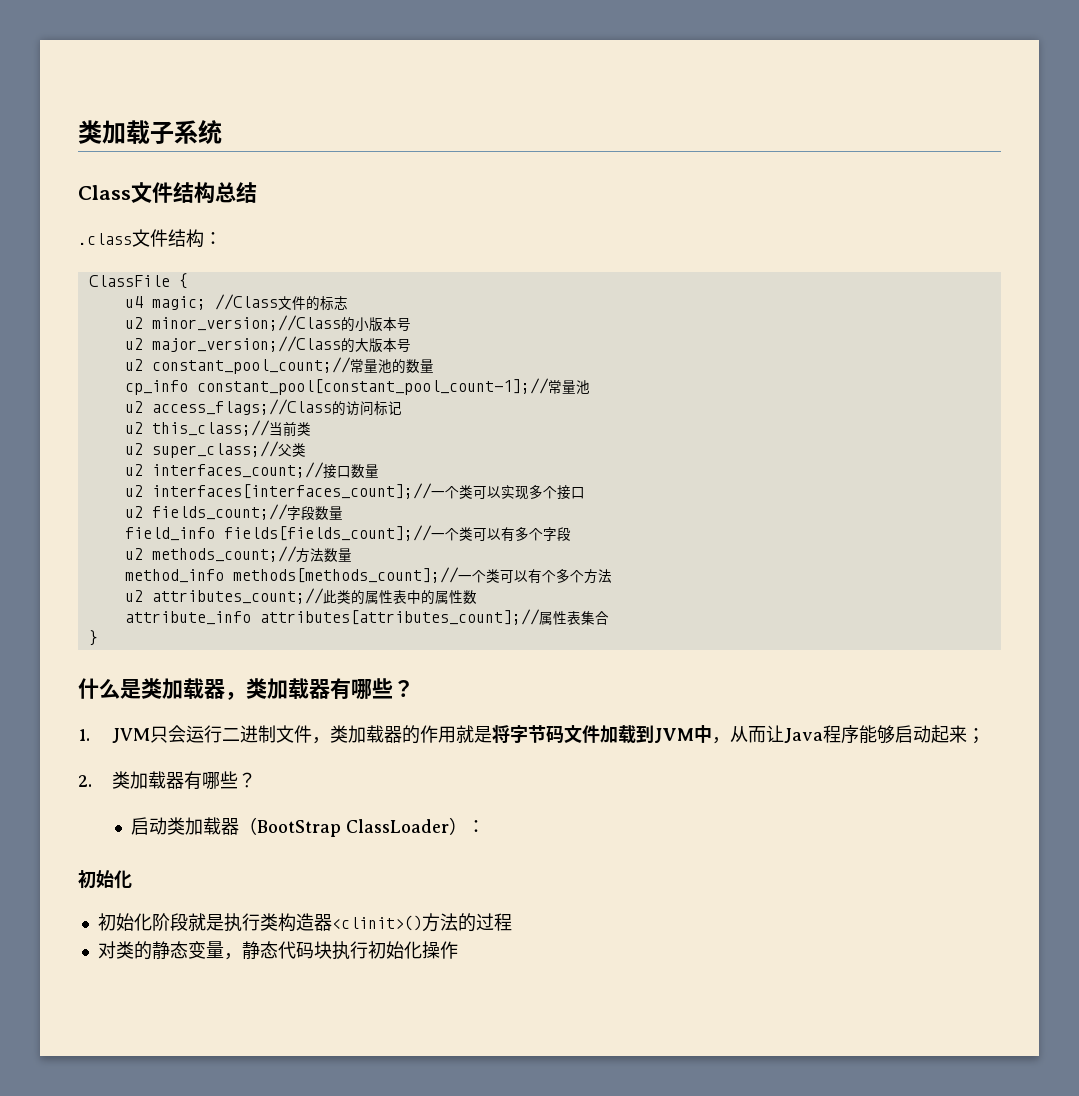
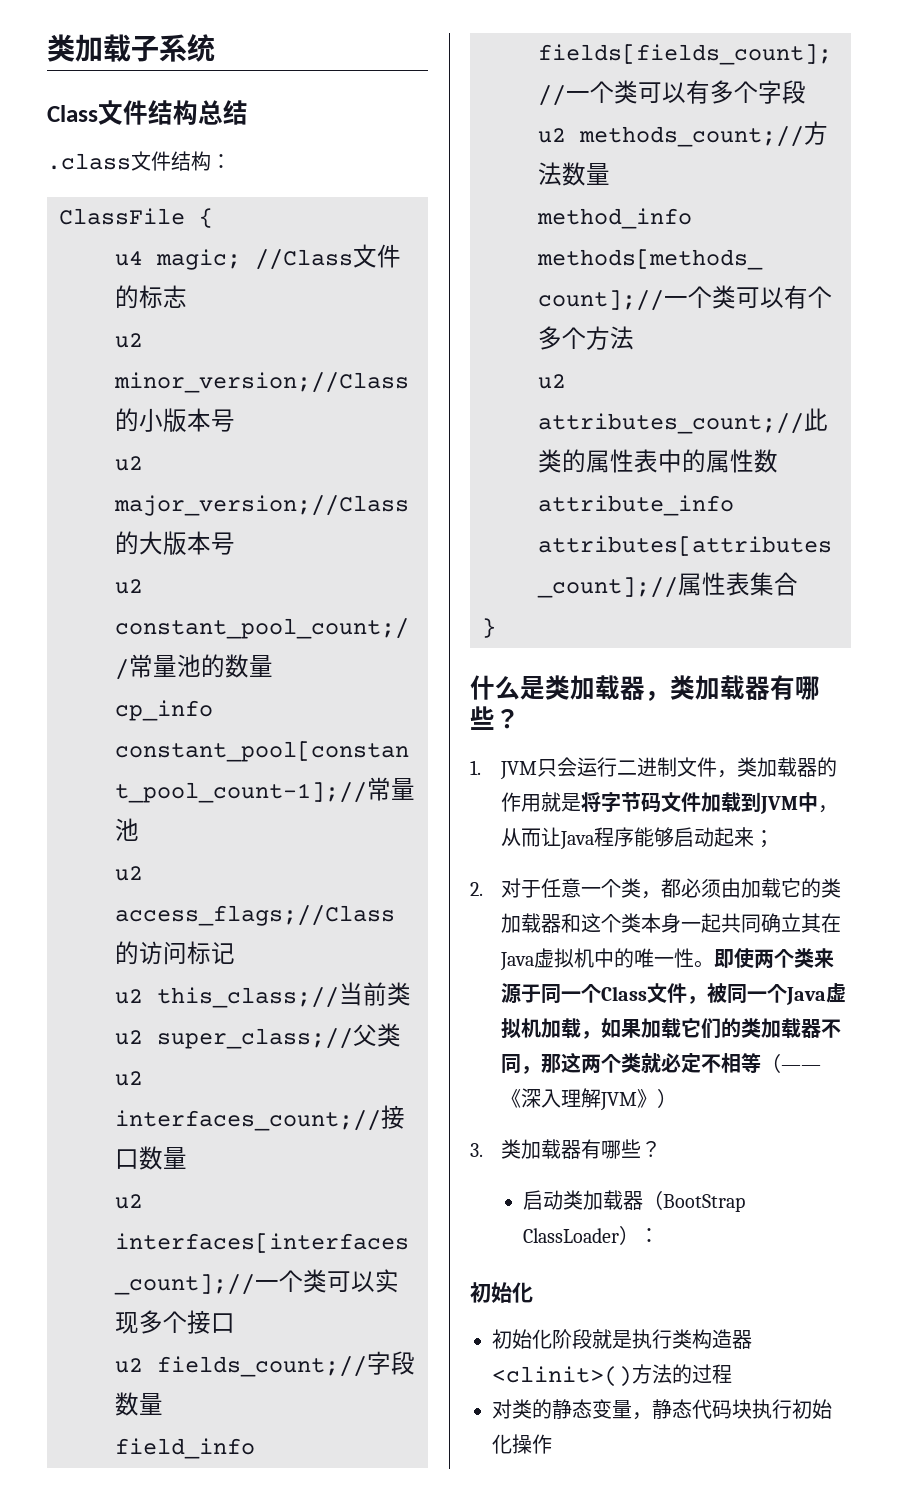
- 2.类加载器有哪些？
+ 2.对于任意一个类，都必须由加载它的类加载器和这个类本身一起共同确立其在Java虚拟机中的唯一性。即使两个类来源于同一个Class文件，被同一个Java虚拟机加载，如果加载它们的类加载器不同，那这两个类就必定不相等（——《深入理解JVM》）
+ 3.类加载器有哪些？

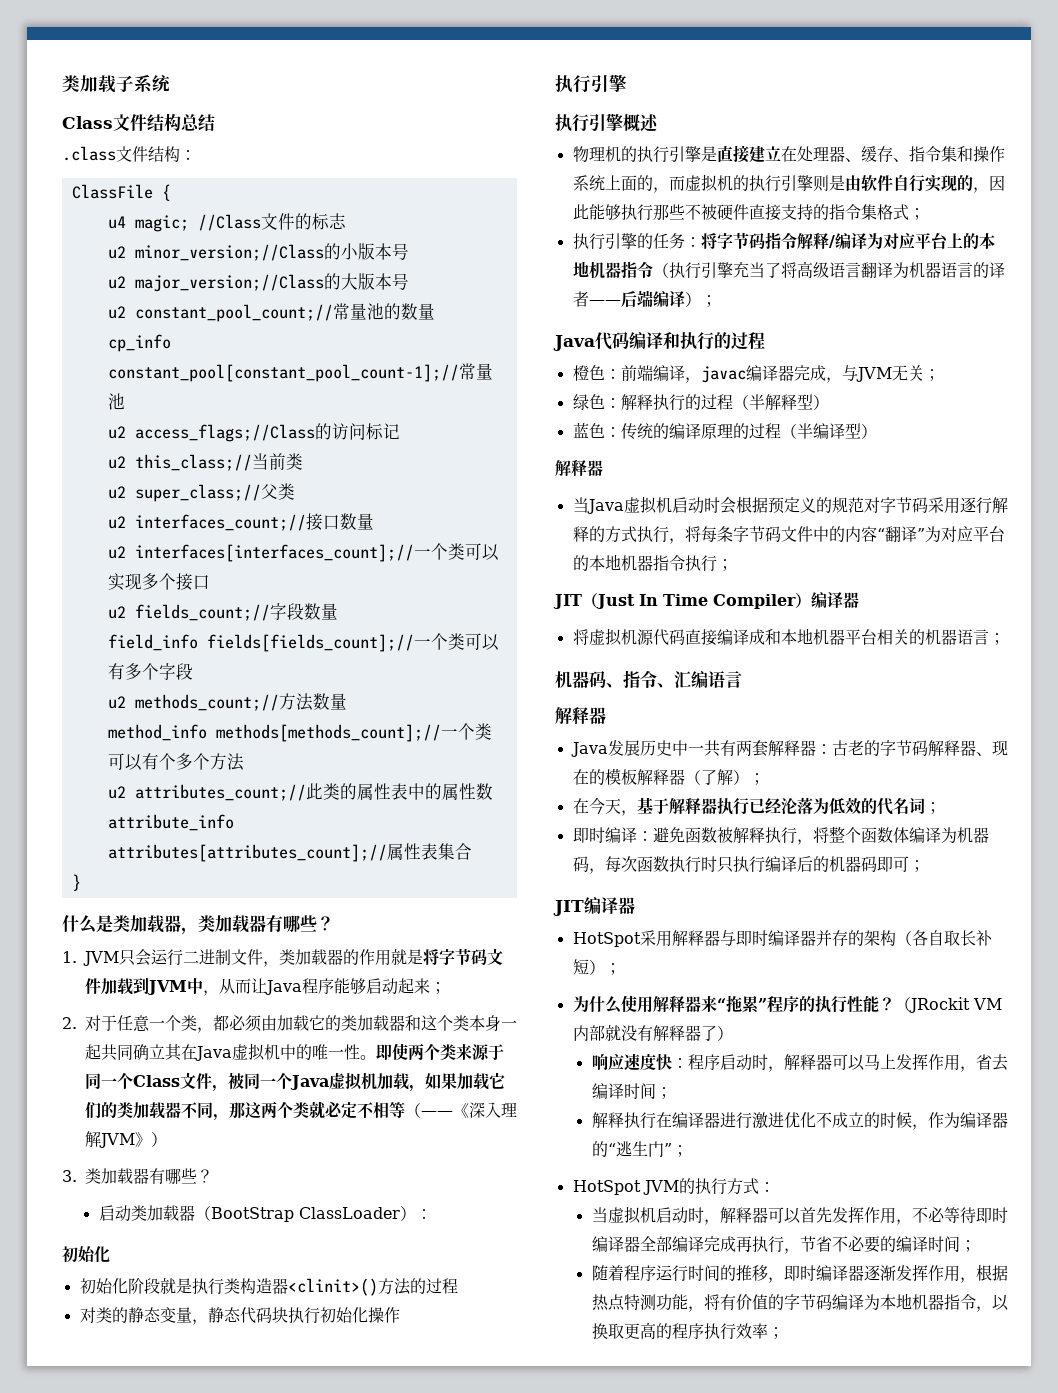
  对类的静态变量，静态代码块执行初始化操作
+ 执行引擎
+ 执行引擎概述
+ 物理机的执行引擎是直接建立在处理器、缓存、指令集和操作系统上面的，而虚拟机的执行引擎则是由软件自行实现的，因此能够执行那些不被硬件直接支持的指令集格式；
+ 执行引擎的任务：将字节码指令解释/编译为对应平台上的本地机器指令（执行引擎充当了将高级语言翻译为机器语言的译者——后端编译）；
+ Java代码编译和执行的过程
+ 橙色：前端编译，javac编译器完成，与JVM无关；
+ 绿色：解释执行的过程（半解释型）
+ 蓝色：传统的编译原理的过程（半编译型）
+ 解释器
+ 当Java虚拟机启动时会根据预定义的规范对字节码采用逐行解释的方式执行，将每条字节码文件中的内容“翻译”为对应平台的本地机器指令执行；
+ JIT（Just In Time Compiler）编译器
+ 将虚拟机源代码直接编译成和本地机器平台相关的机器语言；
+ 机器码、指令、汇编语言
+ 解释器
+ Java发展历史中一共有两套解释器：古老的字节码解释器、现在的模板解释器（了解）；
+ 在今天，基于解释器执行已经沦落为低效的代名词；
+ 即时编译：避免函数被解释执行，将整个函数体编译为机器码，每次函数执行时只执行编译后的机器码即可；
+ JIT编译器
+ HotSpot采用解释器与即时编译器并存的架构（各自取长补短）；
+ 为什么使用解释器来“拖累”程序的执行性能？（JRockit VM内部就没有解释器了）
+ 响应速度快：程序启动时，解释器可以马上发挥作用，省去编译时间；
+ 解释执行在编译器进行激进优化不成立的时候，作为编译器的“逃生门”；
+ HotSpot JVM的执行方式：
+ 当虚拟机启动时，解释器可以首先发挥作用，不必等待即时编译器全部编译完成再执行，节省不必要的编译时间；
+ 随着程序运行时间的推移，即时编译器逐渐发挥作用，根据热点特测功能，将有价值的字节码编译为本地机器指令，以换取更高的程序执行效率；

